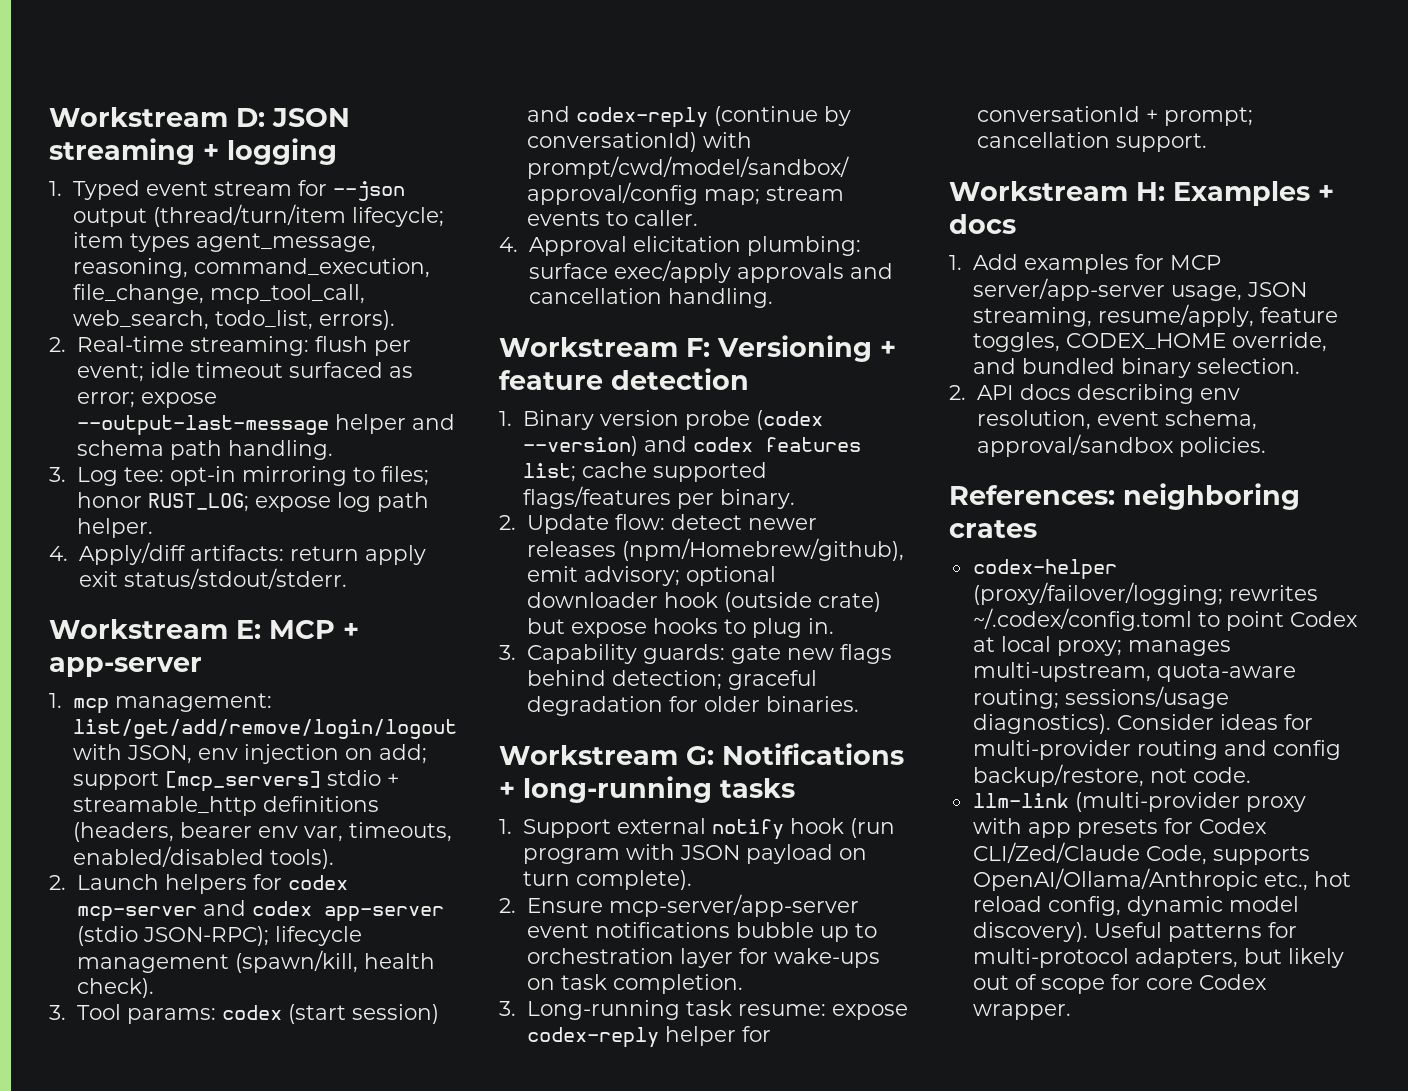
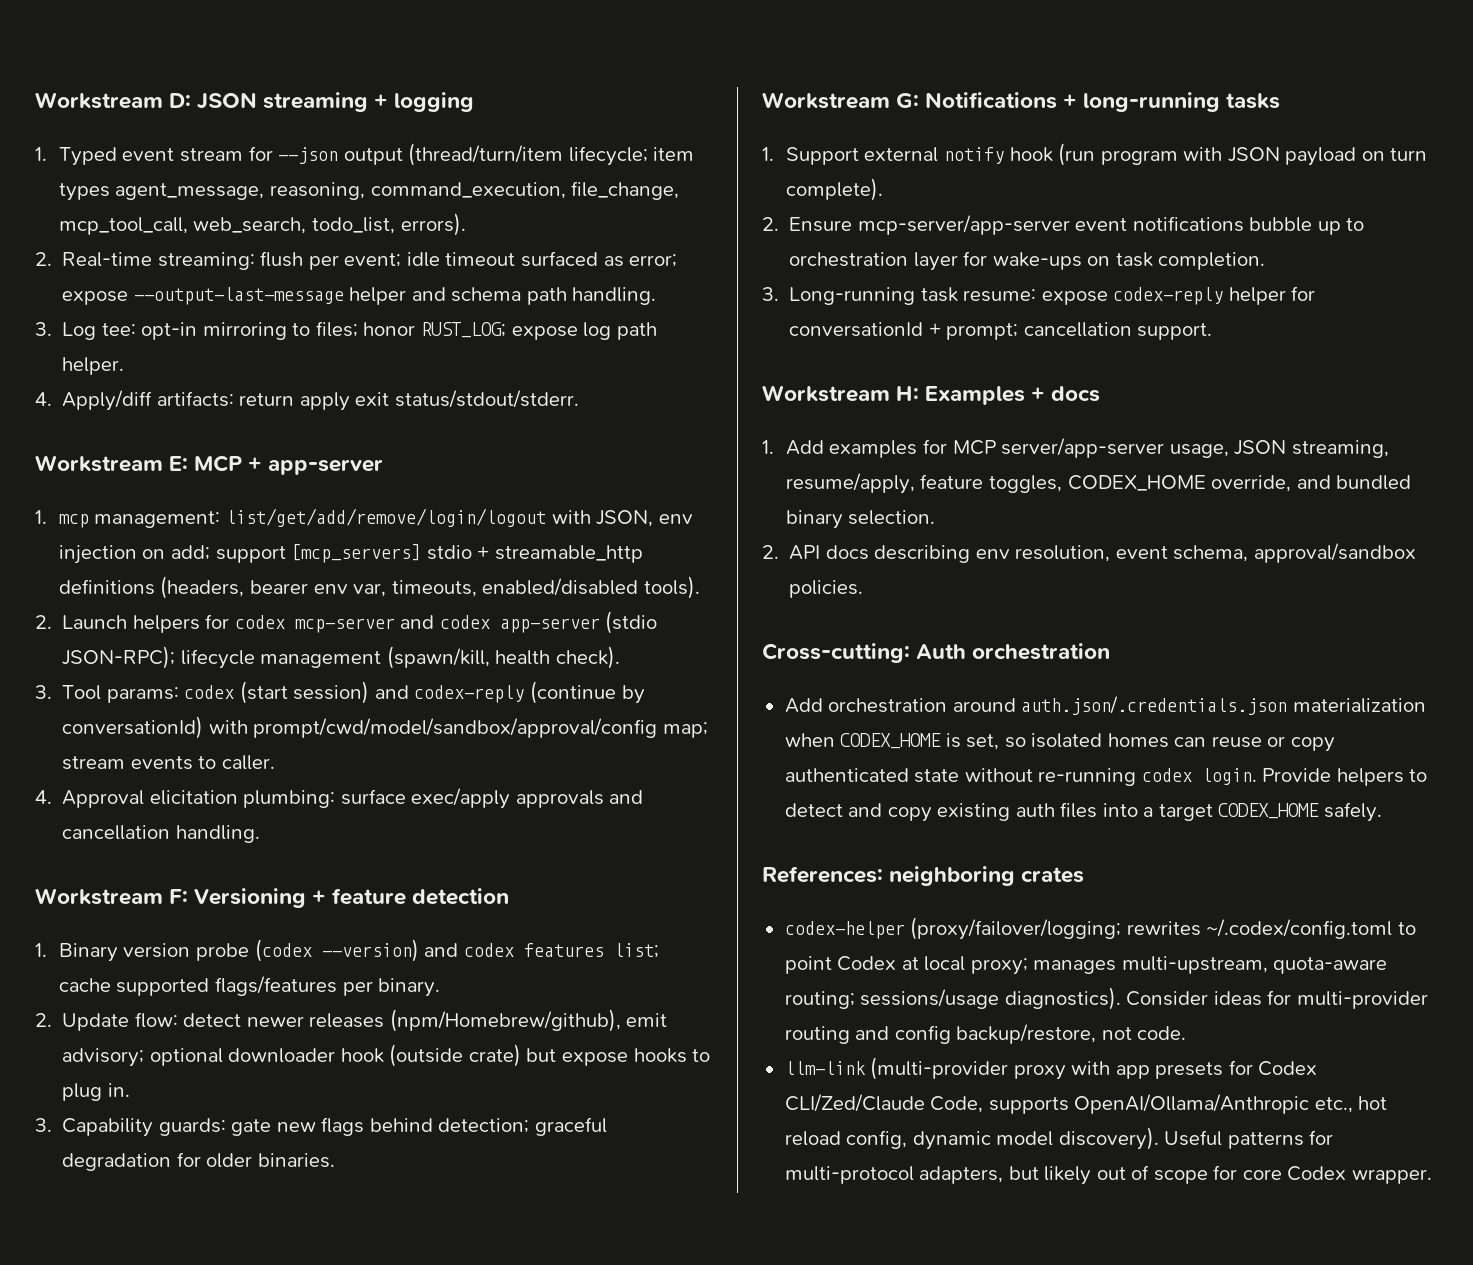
+ Cross-cutting: Auth orchestration
+ Add orchestration around auth.json/.credentials.json materialization when CODEX_HOME is set, so isolated homes can reuse or copy authenticated state without re-running codex login. Provide helpers to detect and copy existing auth files into a target CODEX_HOME safely.

